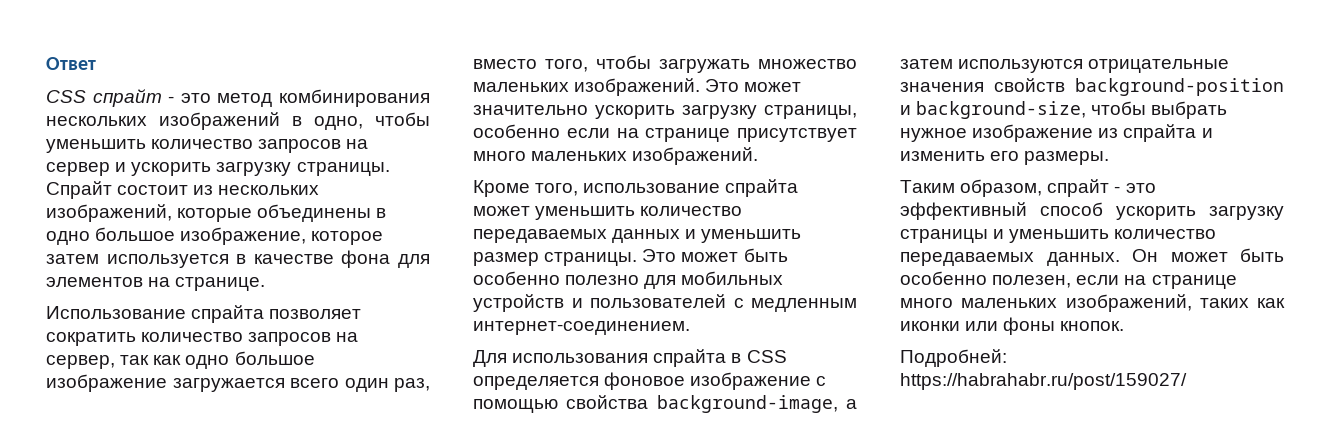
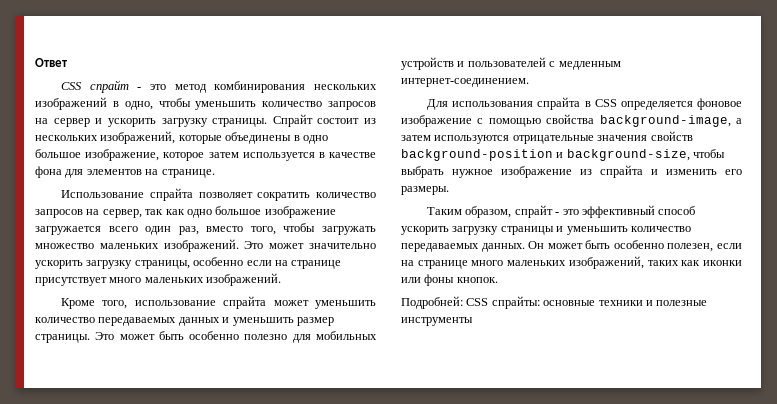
- Подробней: https://habrahabr.ru/post/159027/
+ Подробней: CSS спрайты: основные техники и полезные инструменты

